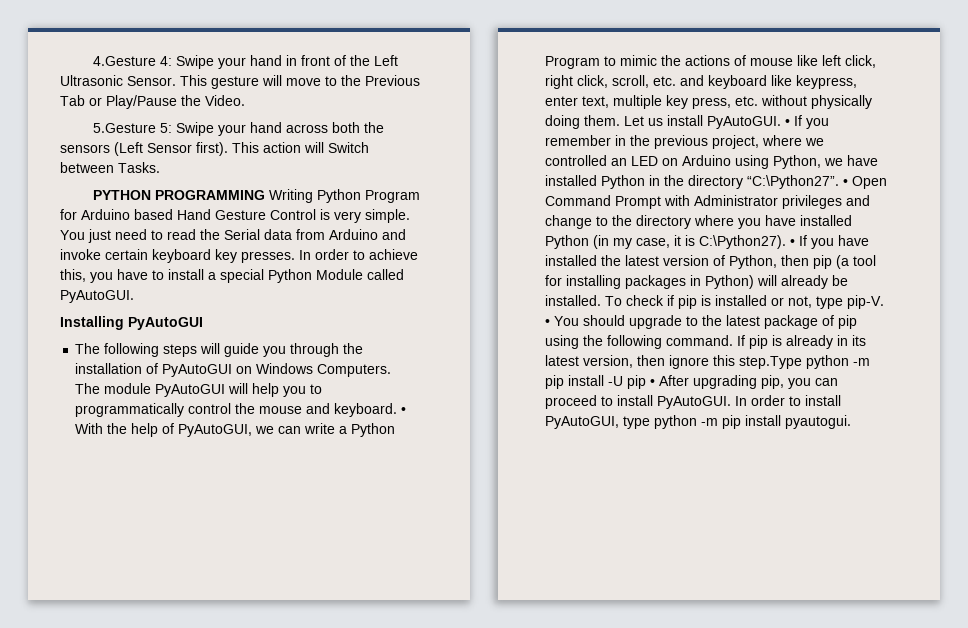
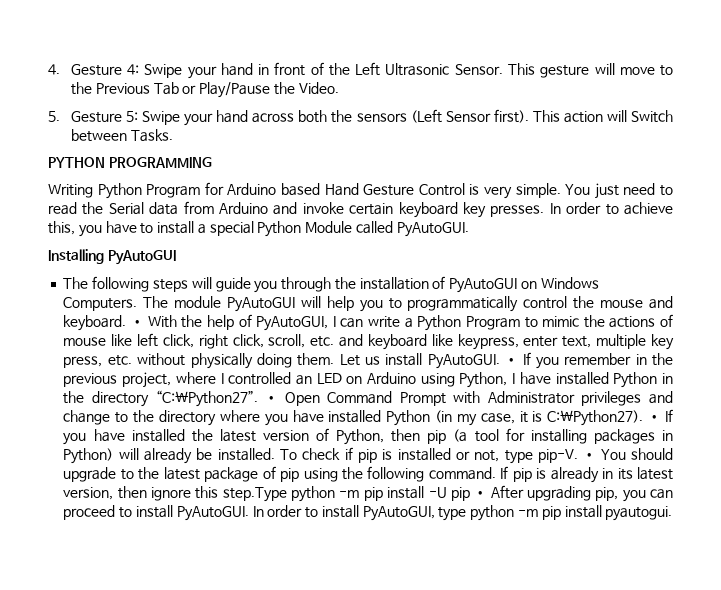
- 4.Gesture 4: Swipe your hand in front of the Left Ultrasonic Sensor.
+ 4. Gesture 4: Swipe your hand in front of the Left Ultrasonic Sensor.
- 5.Gesture 5: Swipe your hand across both the sensors (Left Sensor first).
+ 5. Gesture 5: Swipe your hand across both the sensors (Left Sensor first).
- PYTHON PROGRAMMING Writing Python Program for Arduino based Hand Gesture Control is very simple.
+ PYTHON PROGRAMMING
+ Writing Python Program for Arduino based Hand Gesture Control is very simple.
- • With the help of PyAutoGUI, we can write a Python Program to mimic the actions of mouse like left click, right click, scroll, etc. and keyboard like keypress, enter text, multiple key press, etc. without physically doing them.
+ • With the help of PyAutoGUI, I can write a Python Program to mimic the actions of mouse like left click, right click, scroll, etc. and keyboard like keypress, enter text, multiple key press, etc. without physically doing them.
- • If you remember in the previous project, where we controlled an LED on Arduino using Python, we have installed Python in the directory “C:\Python27”.
+ • If you remember in the previous project, where I controlled an LED on Arduino using Python, I have installed Python in the directory “C:\Python27”.

